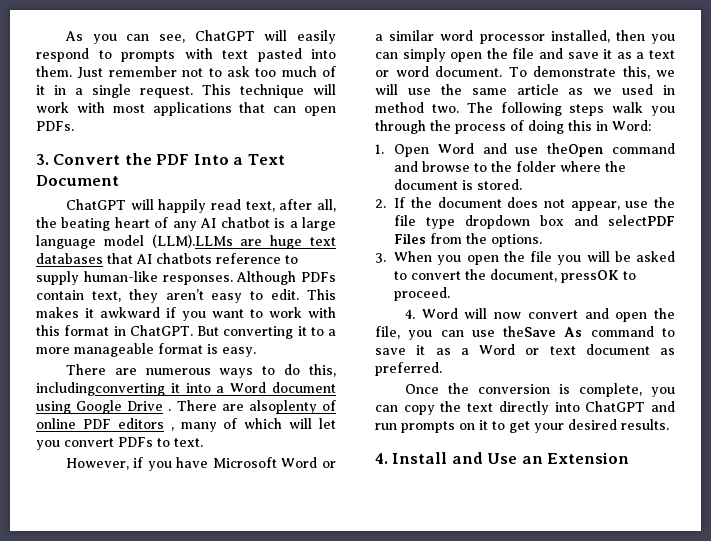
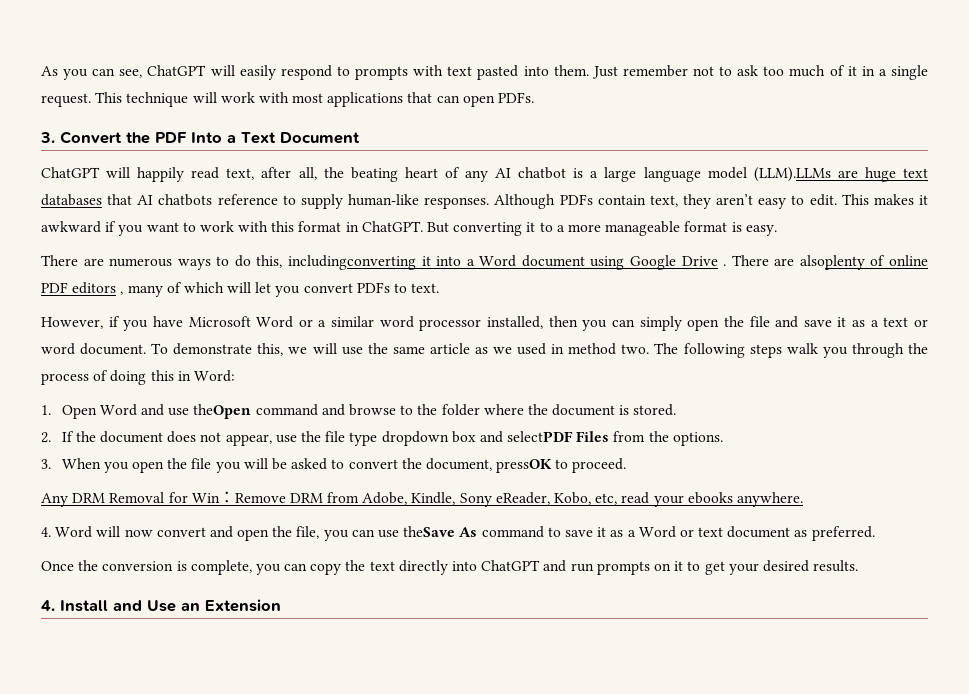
+ Any DRM Removal for Win：Remove DRM from Adobe, Kindle, Sony eReader, Kobo, etc, read your ebooks anywhere.

